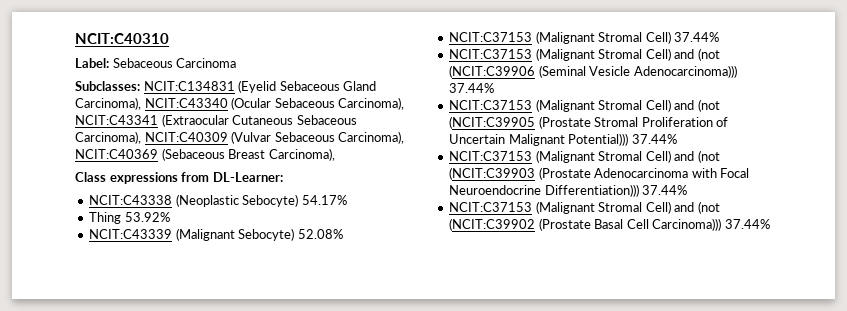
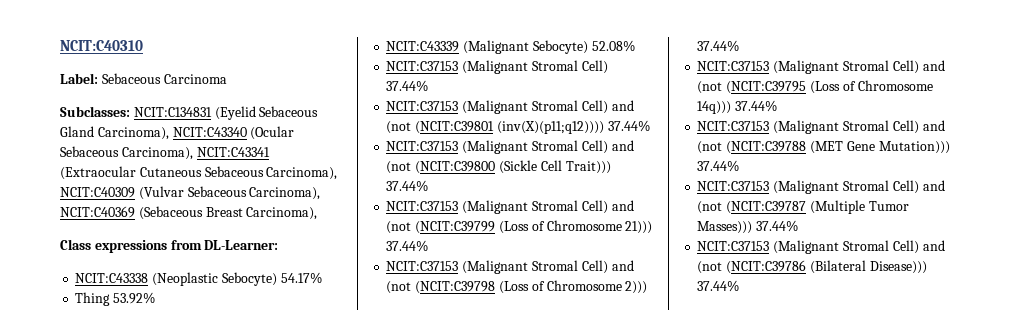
- NCIT:C37153 (Malignant Stromal Cell) and (not (NCIT:C39906 (Seminal Vesicle Adenocarcinoma))) 37.44%
- NCIT:C37153 (Malignant Stromal Cell) and (not (NCIT:C39905 (Prostate Stromal Proliferation of Uncertain Malignant Potential))) 37.44%
- NCIT:C37153 (Malignant Stromal Cell) and (not (NCIT:C39903 (Prostate Adenocarcinoma with Focal Neuroendocrine Differentiation))) 37.44%
- NCIT:C37153 (Malignant Stromal Cell) and (not (NCIT:C39902 (Prostate Basal Cell Carcinoma))) 37.44%
+ NCIT:C37153 (Malignant Stromal Cell) and (not (NCIT:C39801 (inv(X)(p11;q12)))) 37.44%
+ NCIT:C37153 (Malignant Stromal Cell) and (not (NCIT:C39800 (Sickle Cell Trait))) 37.44%
+ NCIT:C37153 (Malignant Stromal Cell) and (not (NCIT:C39799 (Loss of Chromosome 21))) 37.44%
+ NCIT:C37153 (Malignant Stromal Cell) and (not (NCIT:C39798 (Loss of Chromosome 2))) 37.44%
+ NCIT:C37153 (Malignant Stromal Cell) and (not (NCIT:C39795 (Loss of Chromosome 14q))) 37.44%
+ NCIT:C37153 (Malignant Stromal Cell) and (not (NCIT:C39788 (MET Gene Mutation))) 37.44%
+ NCIT:C37153 (Malignant Stromal Cell) and (not (NCIT:C39787 (Multiple Tumor Masses))) 37.44%
+ NCIT:C37153 (Malignant Stromal Cell) and (not (NCIT:C39786 (Bilateral Disease))) 37.44%

